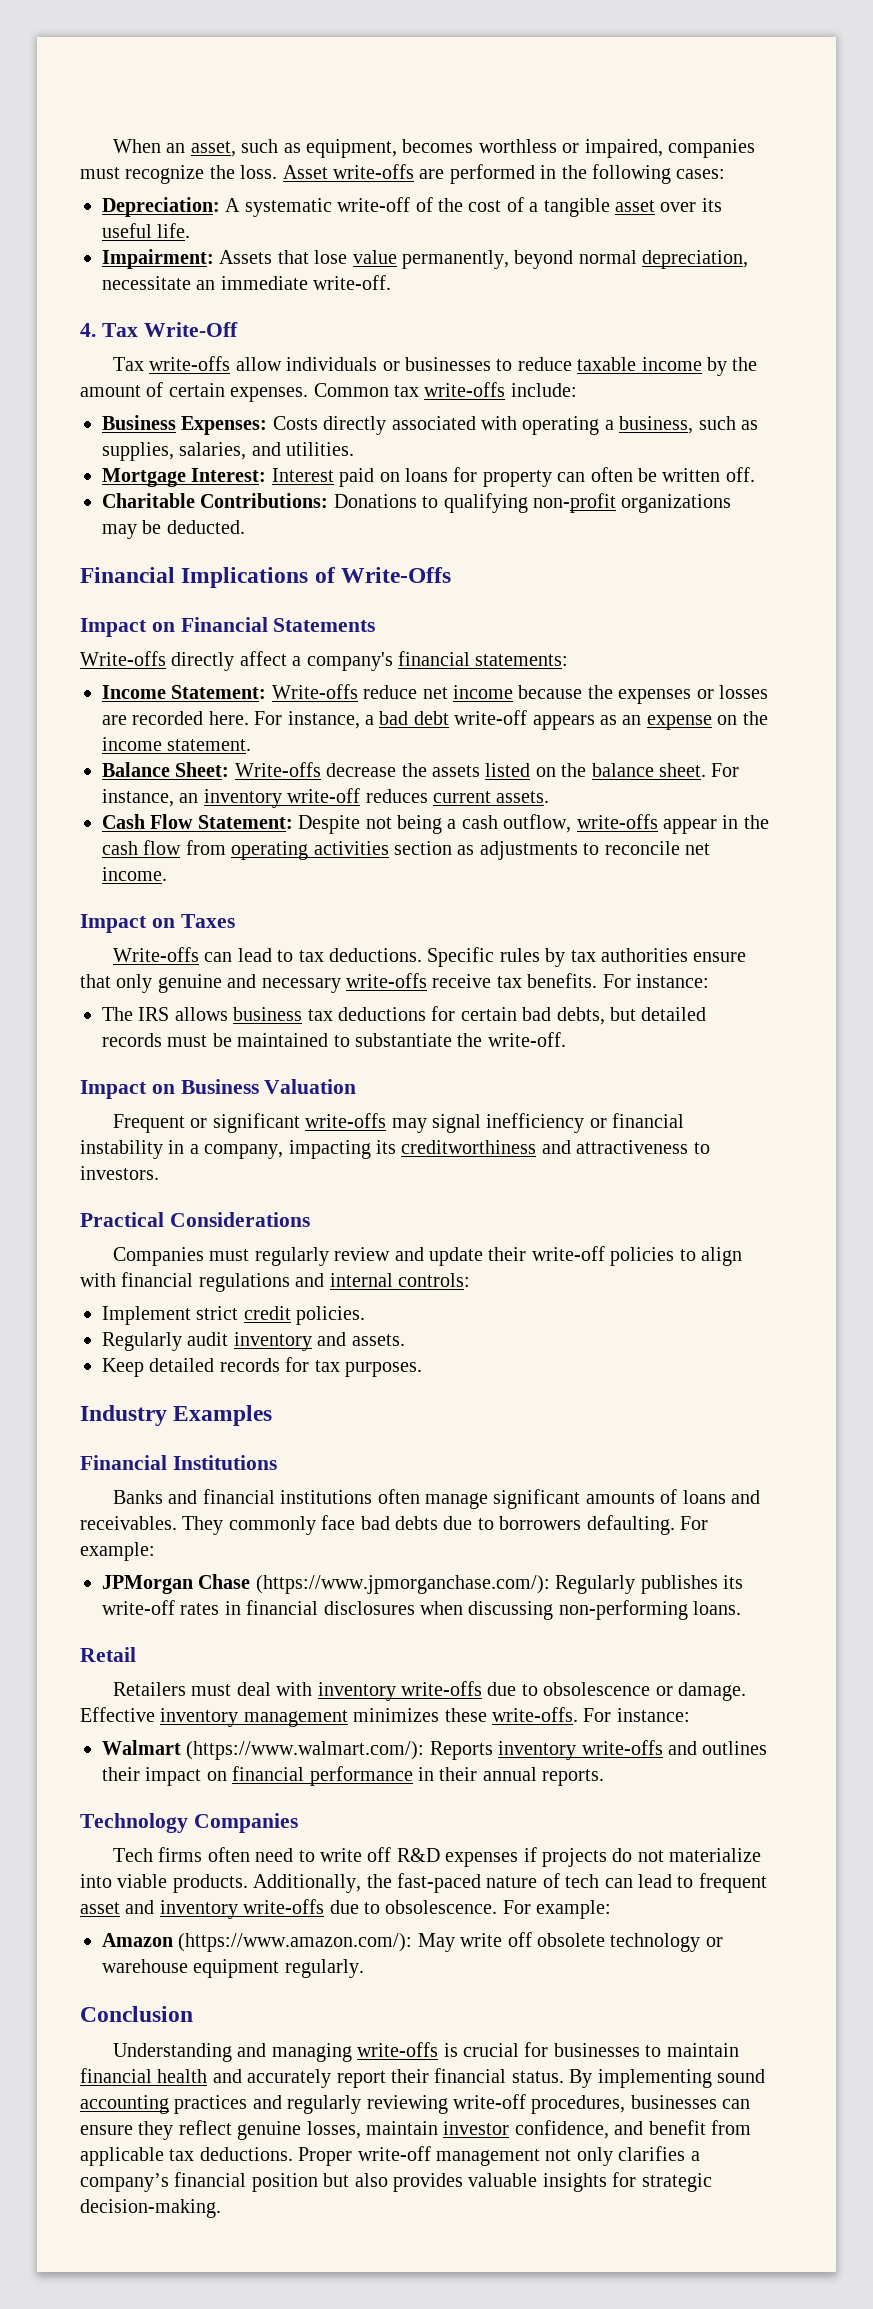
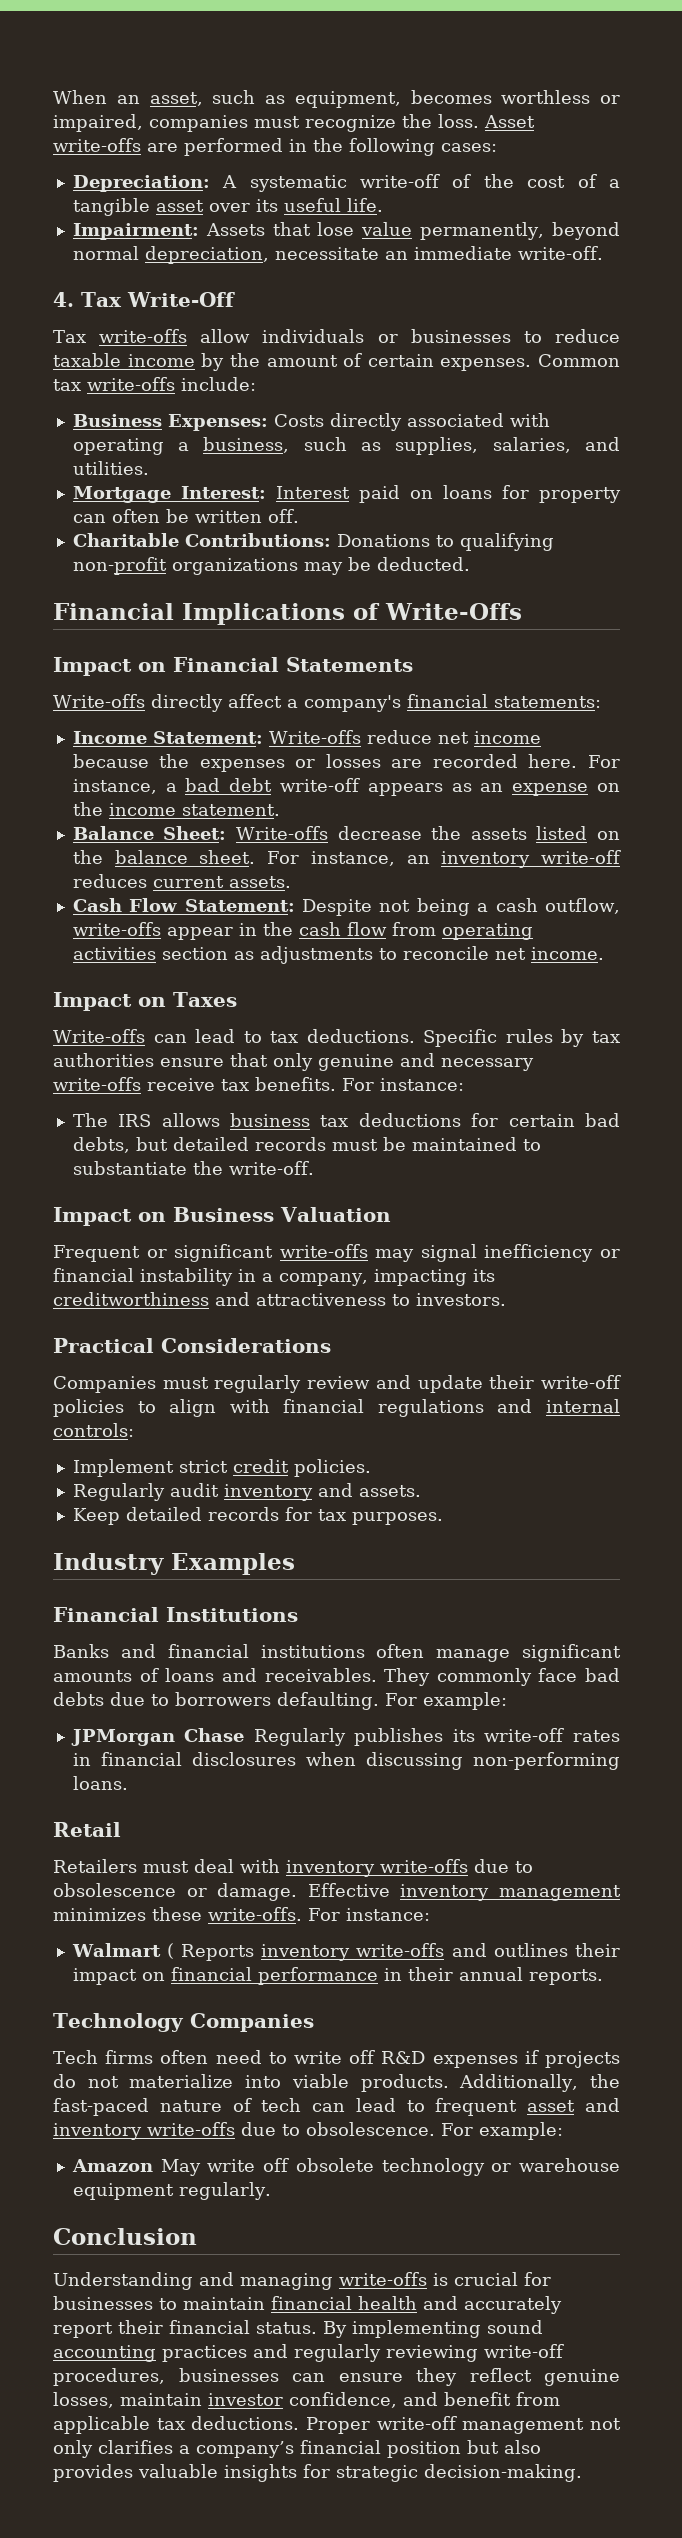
- JPMorgan Chase (https://www.jpmorganchase.com/): Regularly publishes its write-off rates in financial disclosures when discussing non-performing loans.
+ JPMorgan Chase Regularly publishes its write-off rates in financial disclosures when discussing non-performing loans.
- Walmart (https://www.walmart.com/): Reports inventory write-offs and outlines their impact on financial performance in their annual reports.
+ Walmart ( Reports inventory write-offs and outlines their impact on financial performance in their annual reports.
- Amazon (https://www.amazon.com/): May write off obsolete technology or warehouse equipment regularly.
+ Amazon May write off obsolete technology or warehouse equipment regularly.

